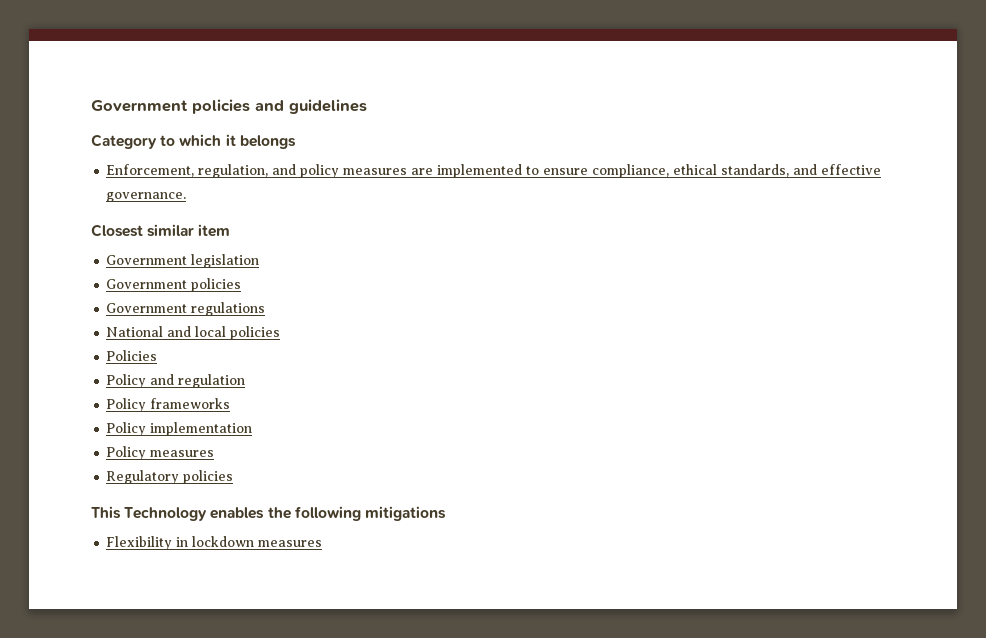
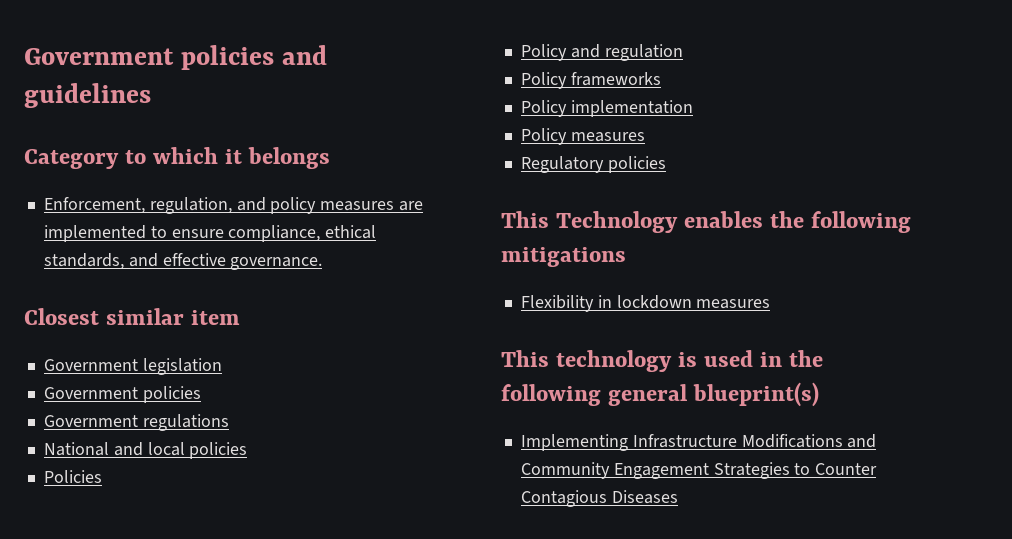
+ This technology is used in the following general blueprint(s)
+ Implementing Infrastructure Modifications and Community Engagement Strategies to Counter Contagious Diseases

